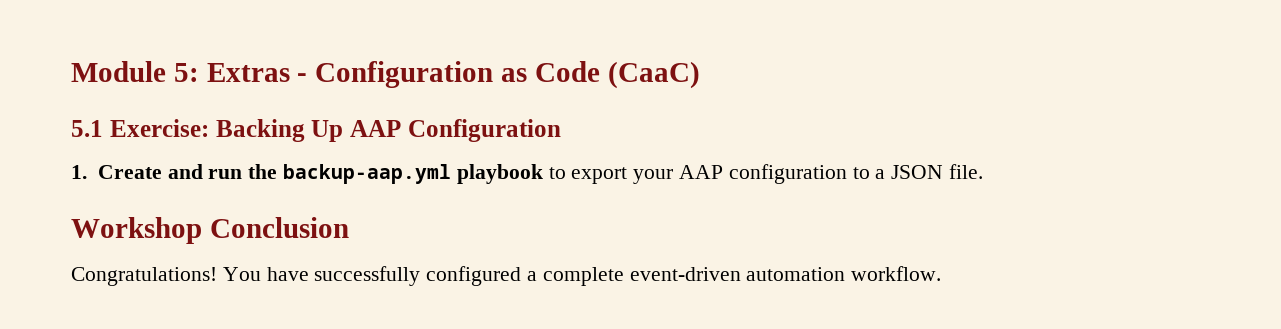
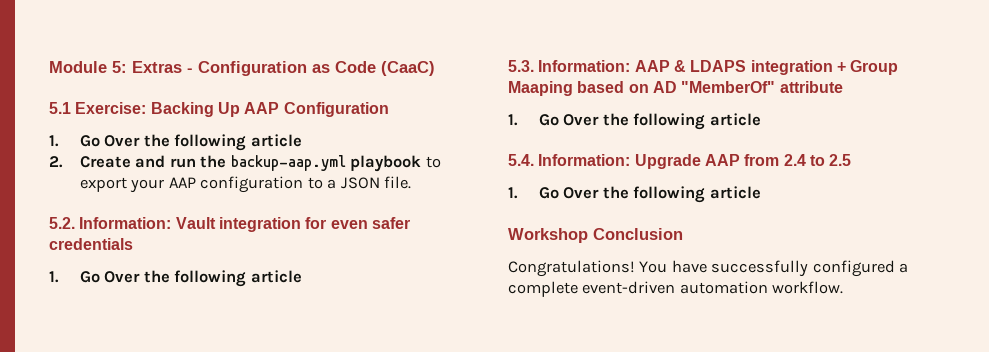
  5.1 Exercise: Backing Up AAP Configuration
- 1. Create and run the backup-aap.yml playbook to export your AAP configuration to a JSON file.
+ 1. Go Over the following article
+ 2. Create and run the backup-aap.yml playbook to export your AAP configuration to a JSON file.
+ 5.2. Information: Vault integration for even safer credentials
+ 1. Go Over the following article
+ 5.3. Information: AAP & LDAPS integration + Group Maaping based on AD "MemberOf" attribute
+ 1. Go Over the following article
+ 5.4. Information: Upgrade AAP from 2.4 to 2.5
+ 1. Go Over the following article

